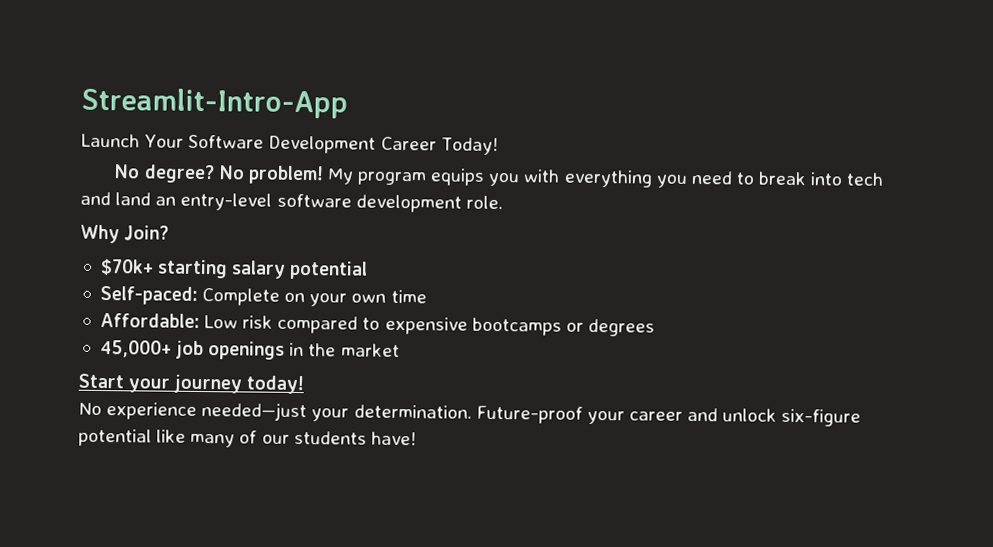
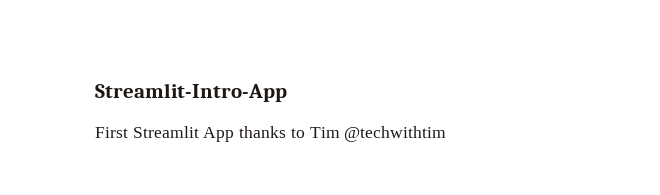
- Launch Your Software Development Career Today!
- No degree? No problem! My program equips you with everything you need to break into tech and land an entry-level software development role.
- Why Join?
- $70k+ starting salary potential
- Self-paced: Complete on your own time
- Affordable: Low risk compared to expensive bootcamps or degrees
- 45,000+ job openings in the market
- Start your journey today!
- No experience needed—just your determination. Future-proof your career and unlock six-figure potential like many of our students have!
+ First Streamlit App thanks to Tim @techwithtim

